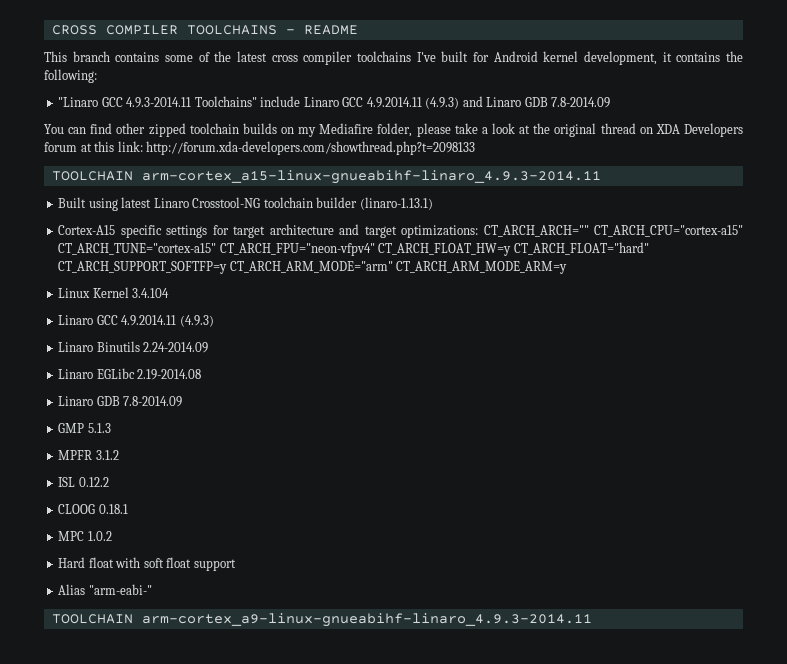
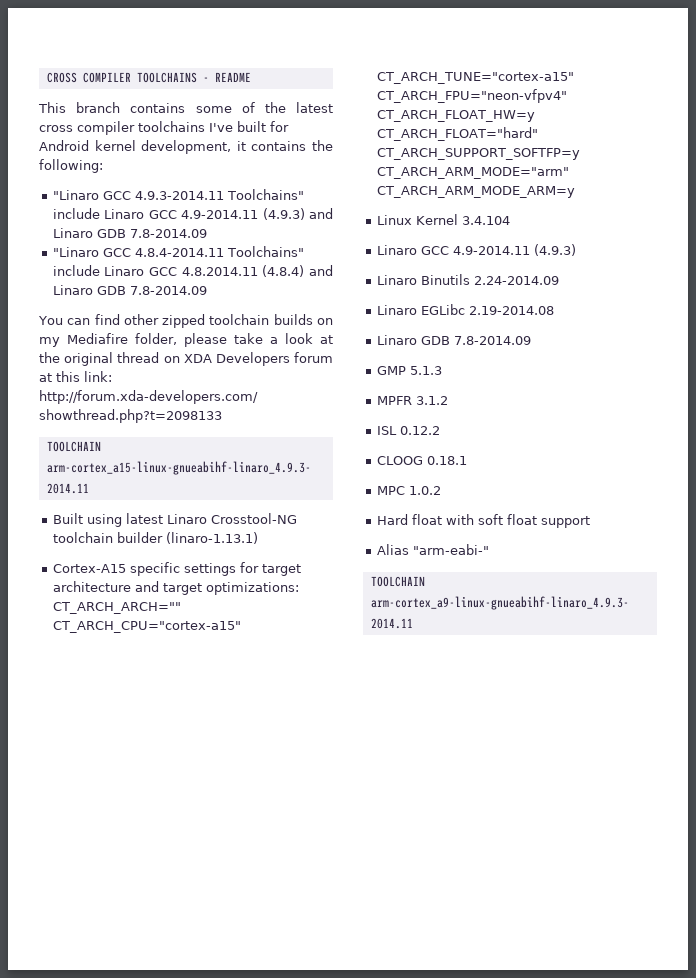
- "Linaro GCC 4.9.3-2014.11 Toolchains" include Linaro GCC 4.9.2014.11 (4.9.3) and Linaro GDB 7.8-2014.09
+ "Linaro GCC 4.9.3-2014.11 Toolchains" include Linaro GCC 4.9-2014.11 (4.9.3) and Linaro GDB 7.8-2014.09
+ "Linaro GCC 4.8.4-2014.11 Toolchains" include Linaro GCC 4.8.2014.11 (4.8.4) and Linaro GDB 7.8-2014.09
  Linux Kernel 3.4.104
- Linaro GCC 4.9.2014.11 (4.9.3)
+ Linaro GCC 4.9-2014.11 (4.9.3)

